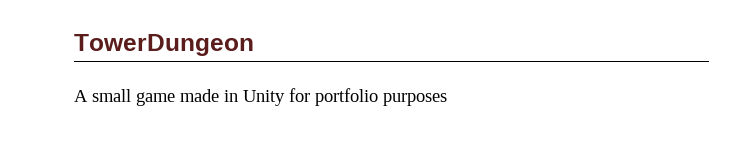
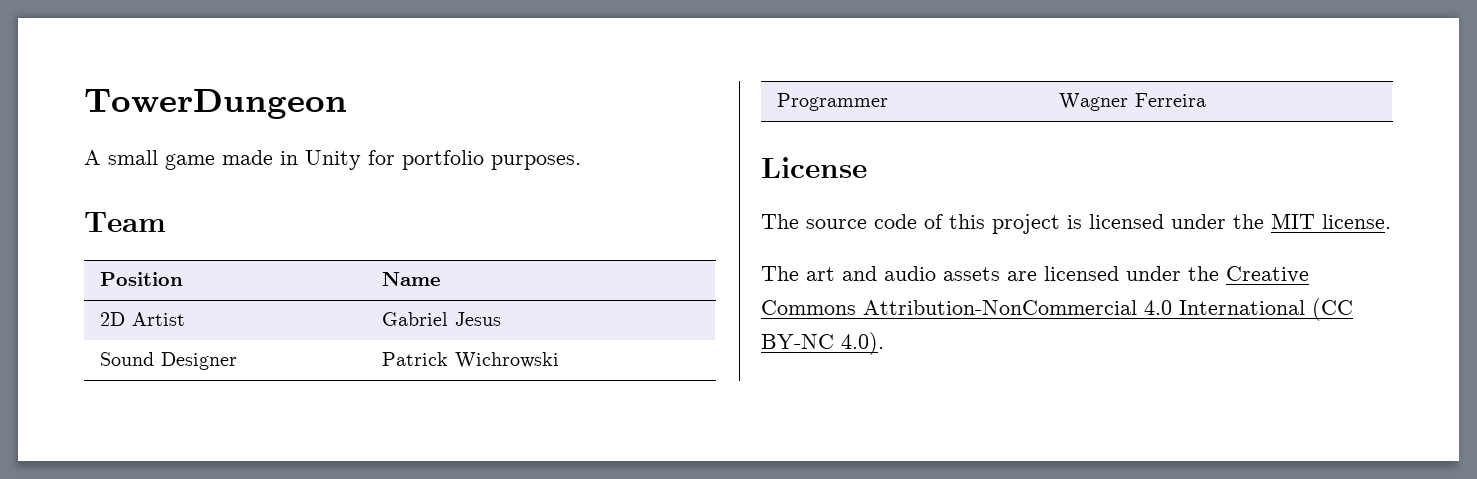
- A small game made in Unity for portfolio purposes
+ A small game made in Unity for portfolio purposes.
+ Team
+ Position | Name
+ 2D Artist | Gabriel Jesus
+ Sound Designer | Patrick Wichrowski
+ Programmer | Wagner Ferreira
+ License
+ The source code of this project is licensed under the MIT license.
+ The art and audio assets are licensed under the Creative Commons Attribution-NonCommercial 4.0 International (CC BY-NC 4.0).

